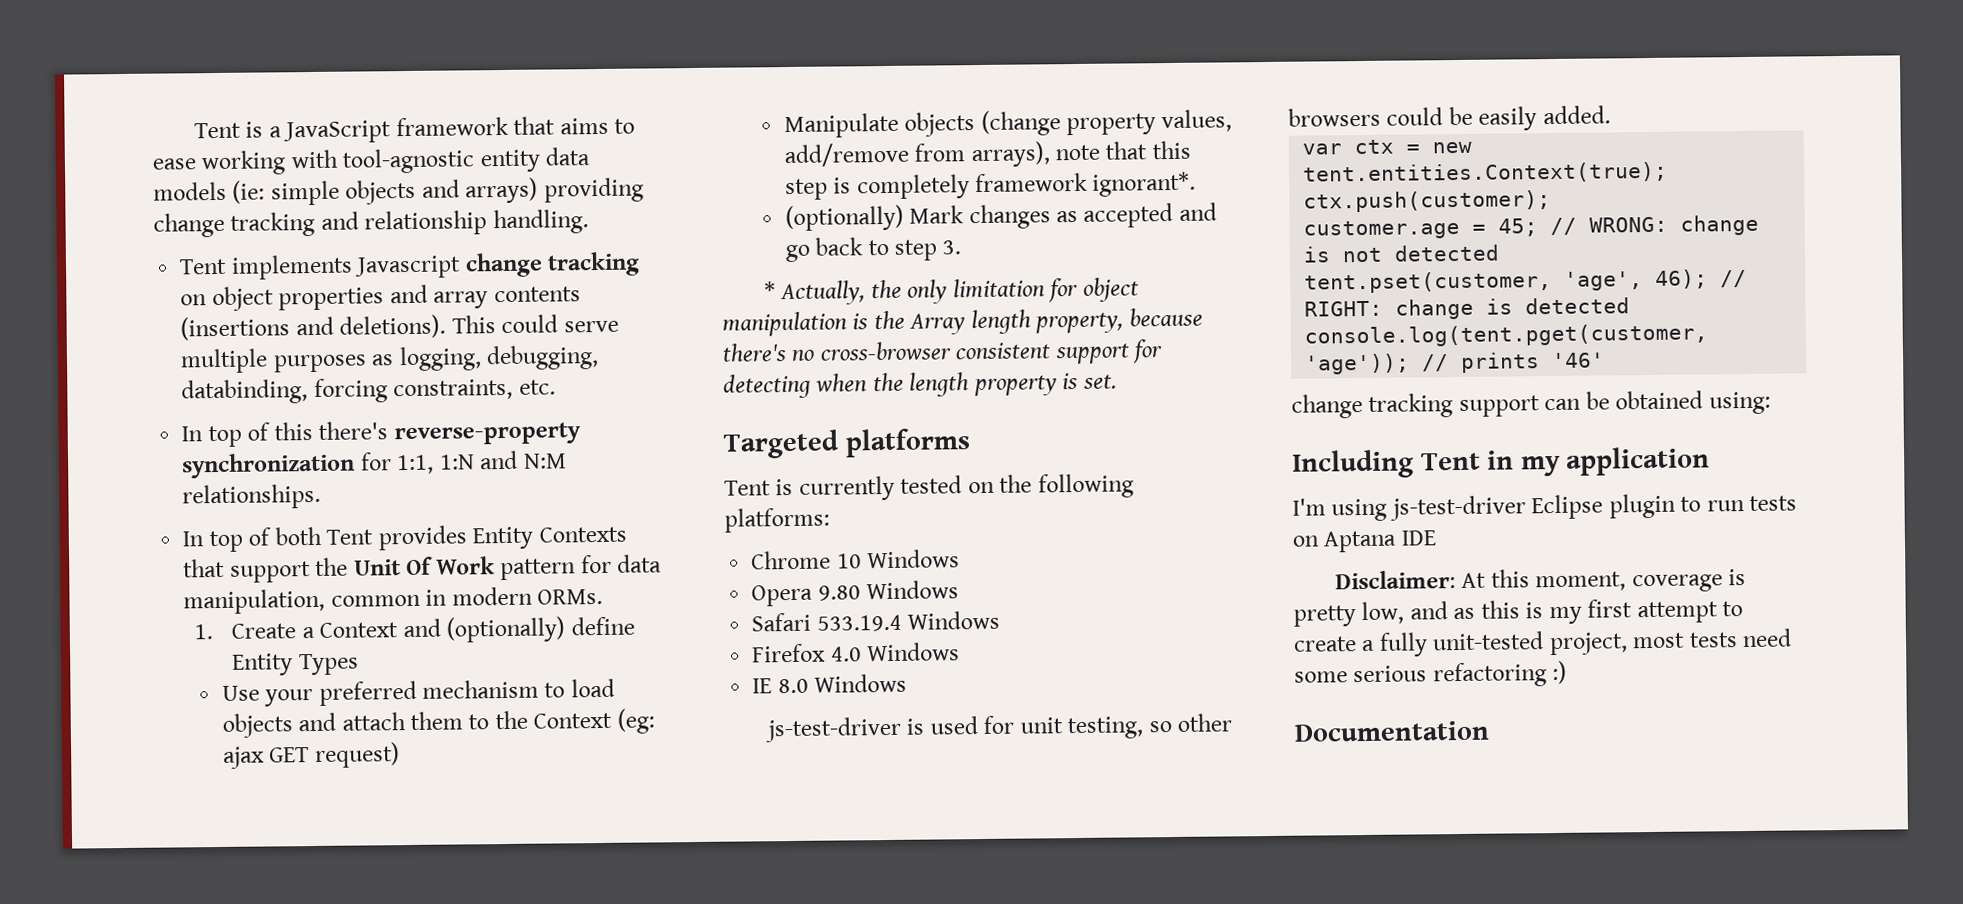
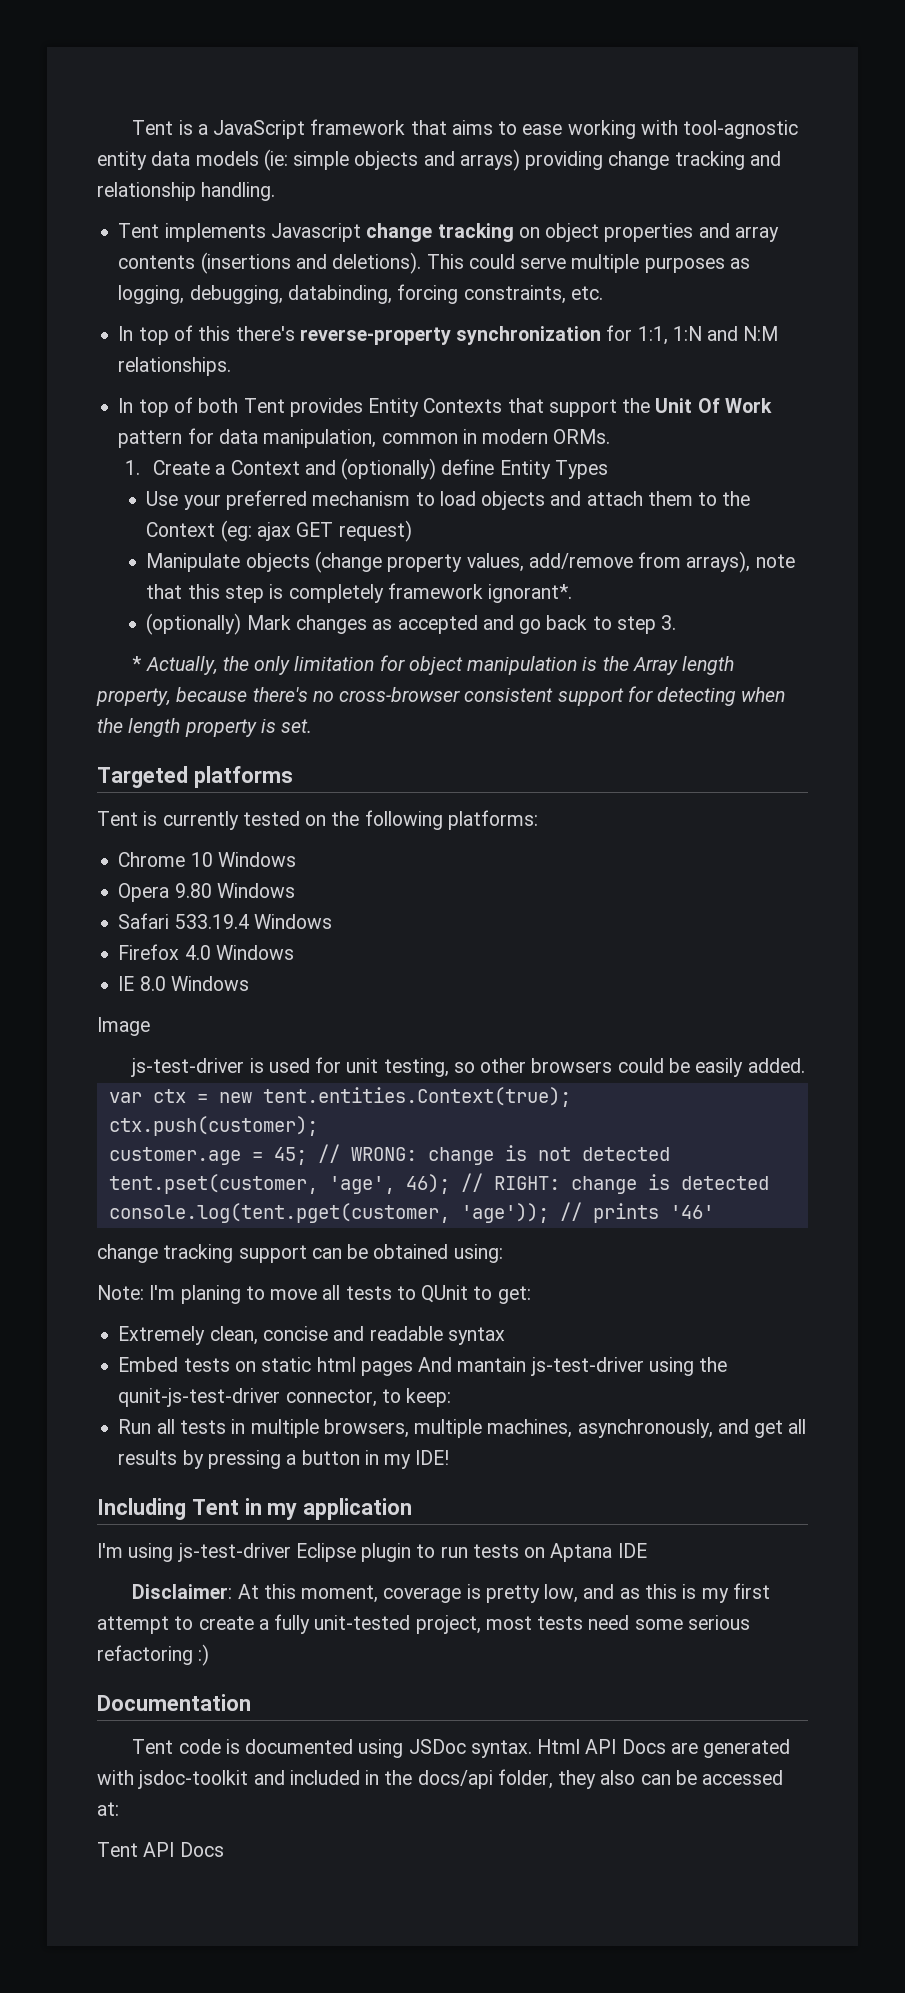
+ Image
+ Note: I'm planing to move all tests to QUnit to get:
+ Extremely clean, concise and readable syntax
+ Embed tests on static html pages And mantain js-test-driver using the qunit-js-test-driver connector, to keep:
+ Run all tests in multiple browsers, multiple machines, asynchronously, and get all results by pressing a button in my IDE!
+ Tent code is documented using JSDoc syntax. Html API Docs are generated with jsdoc-toolkit and included in the docs/api folder, they also can be accessed at:
+ Tent API Docs

